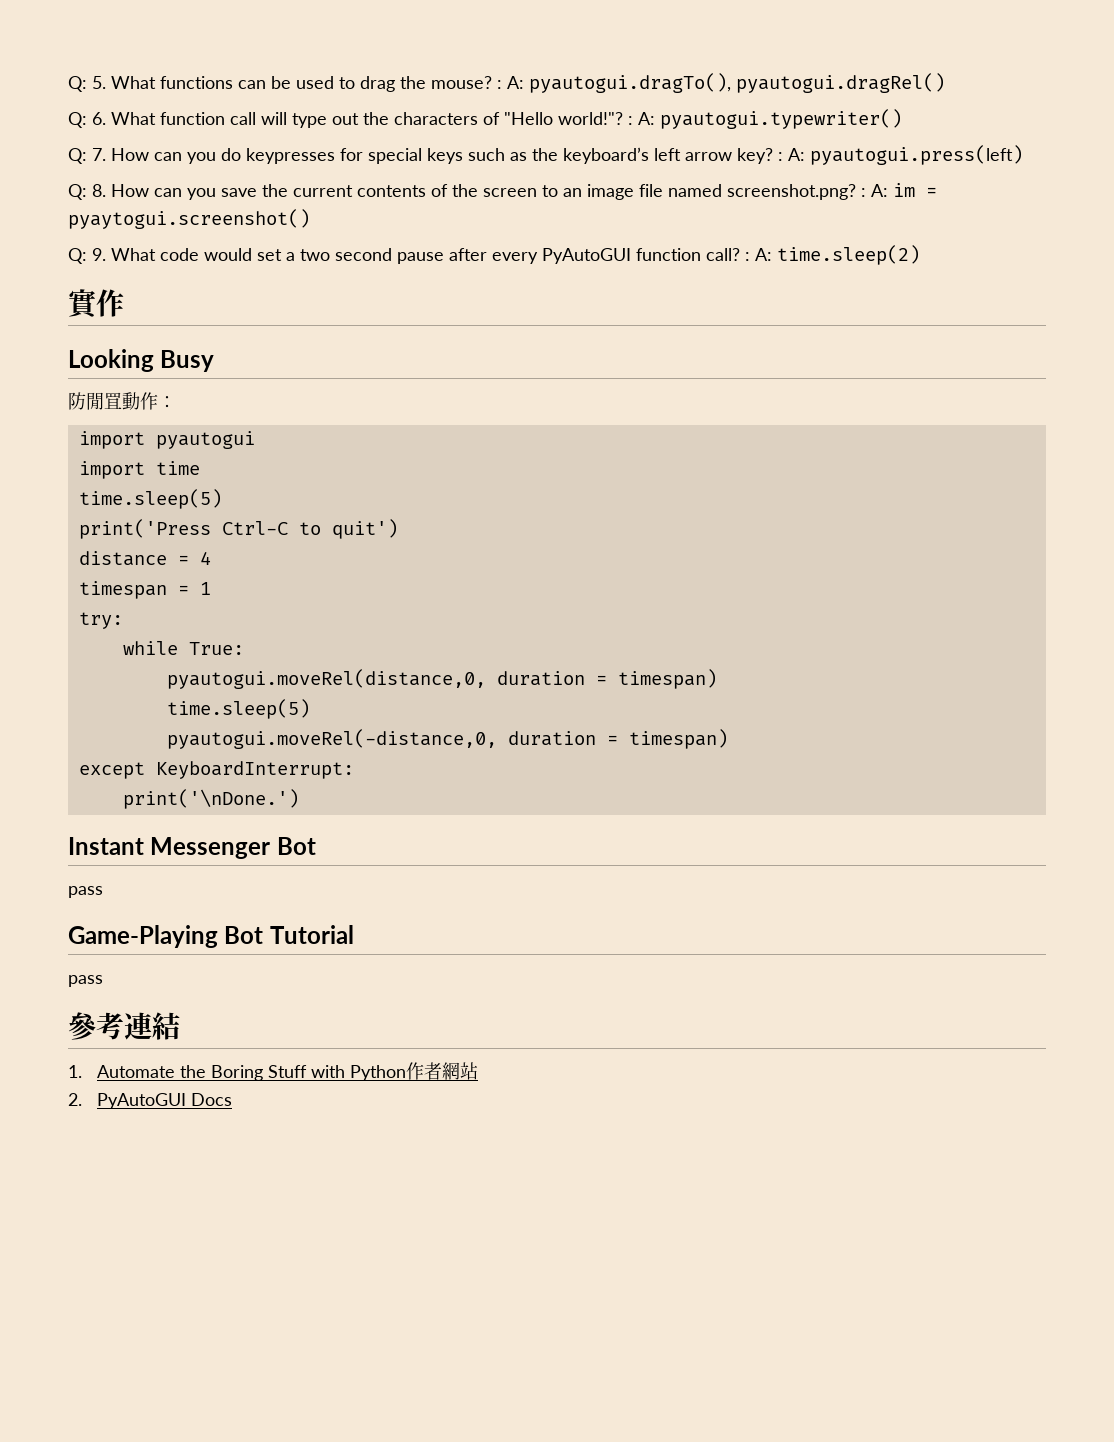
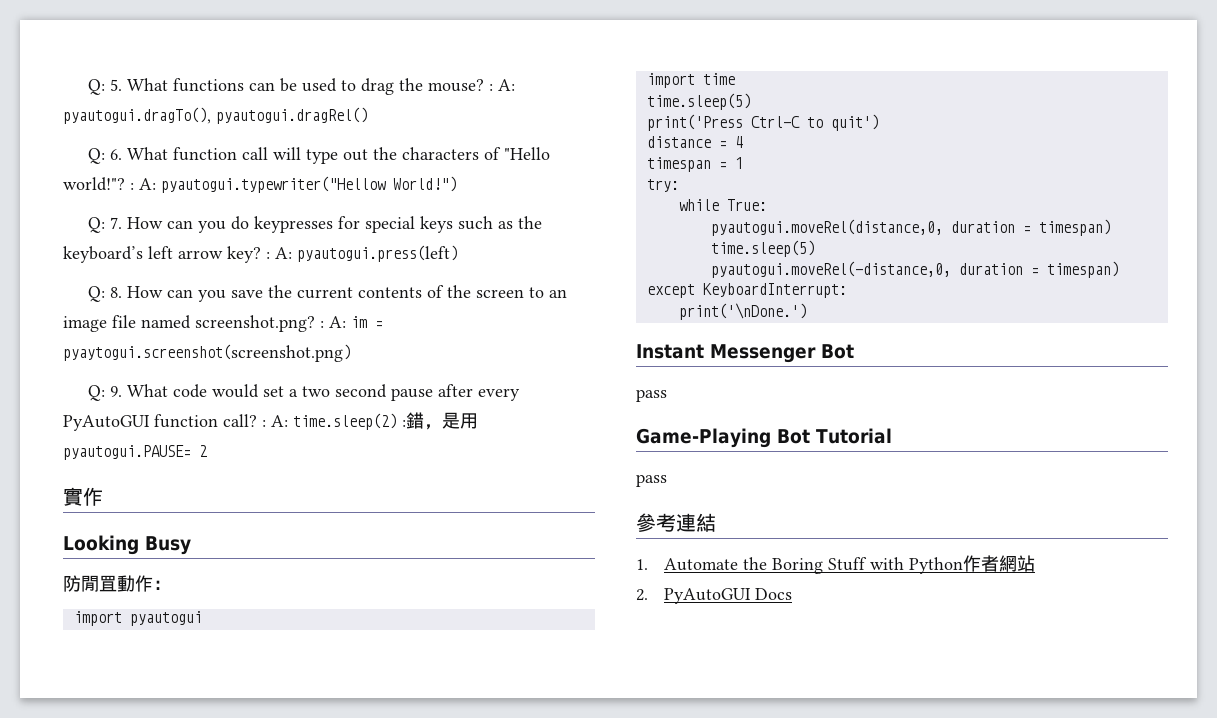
- Q: 6. What function call will type out the characters of "Hello world!"? : A: pyautogui.typewriter()
+ Q: 6. What function call will type out the characters of "Hello world!"? : A: pyautogui.typewriter("Hellow World!")
- Q: 8. How can you save the current contents of the screen to an image file named screenshot.png? : A: im = pyaytogui.screenshot()
+ Q: 8. How can you save the current contents of the screen to an image file named screenshot.png? : A: im = pyaytogui.screenshot(screenshot.png)
- Q: 9. What code would set a two second pause after every PyAutoGUI function call? : A: time.sleep(2)
+ Q: 9. What code would set a two second pause after every PyAutoGUI function call? : A: time.sleep(2) :錯，是用pyautogui.PAUSE= 2

